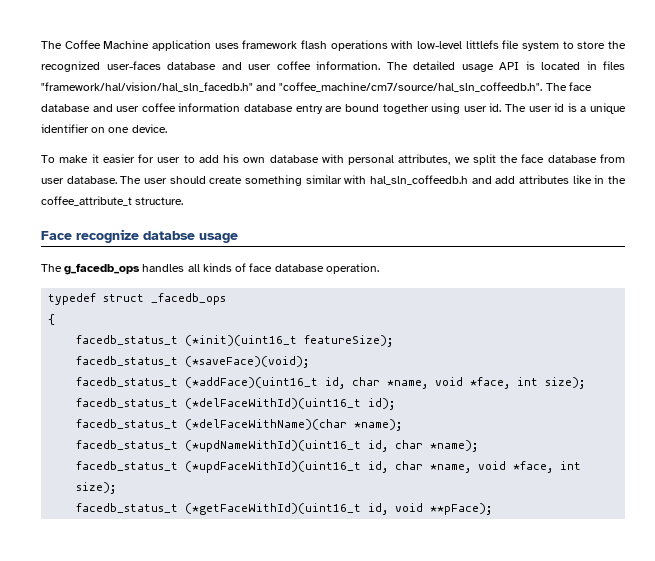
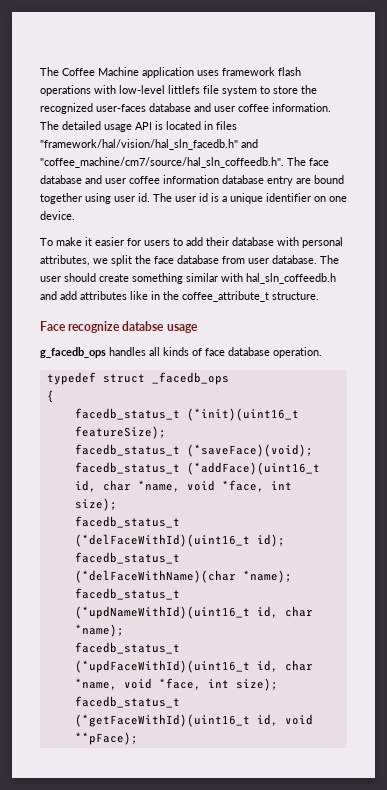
- To make it easier for user to add his own database with personal attributes, we split the face database from user database.
+ To make it easier for users to add their database with personal attributes, we split the face database from user database.
- The g_facedb_ops handles all kinds of face database operation.
+ g_facedb_ops handles all kinds of face database operation.

